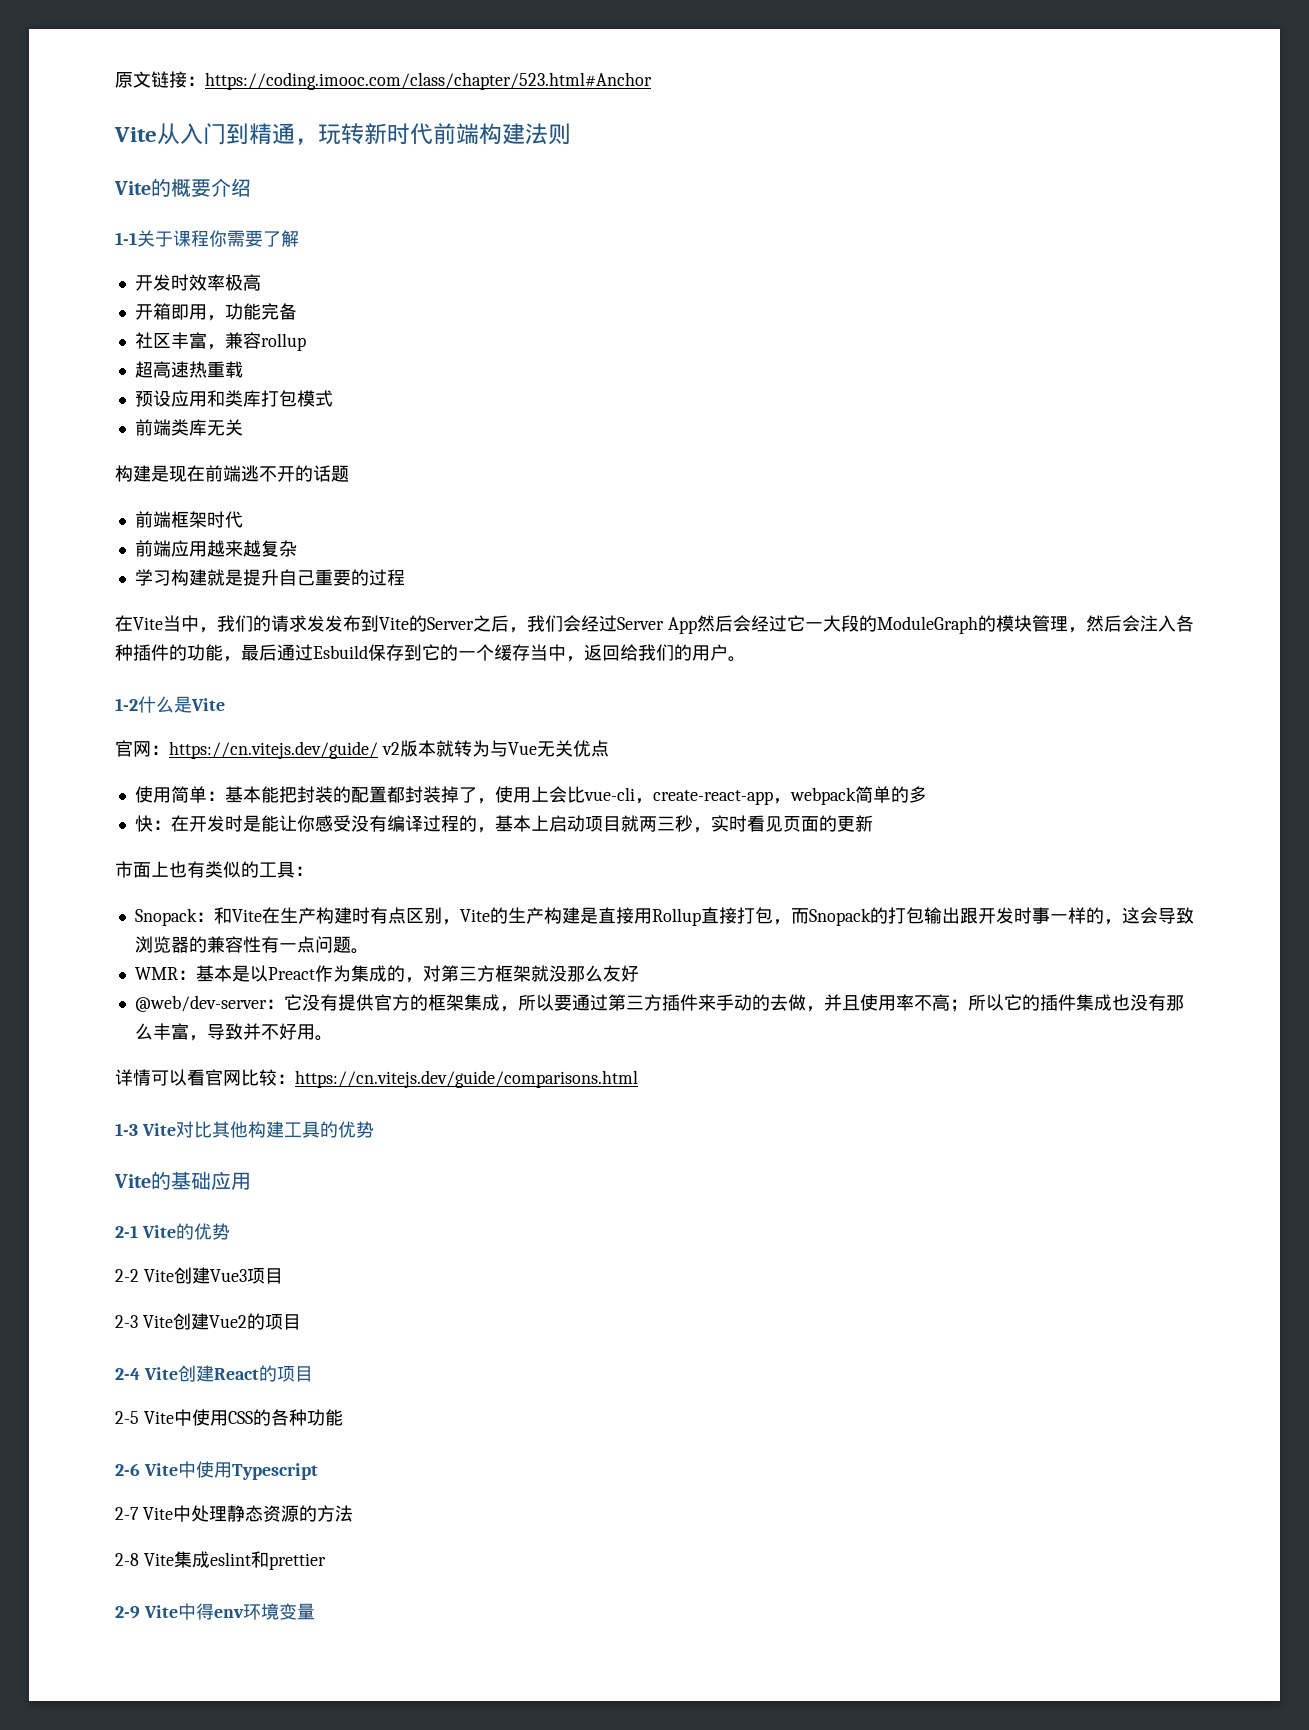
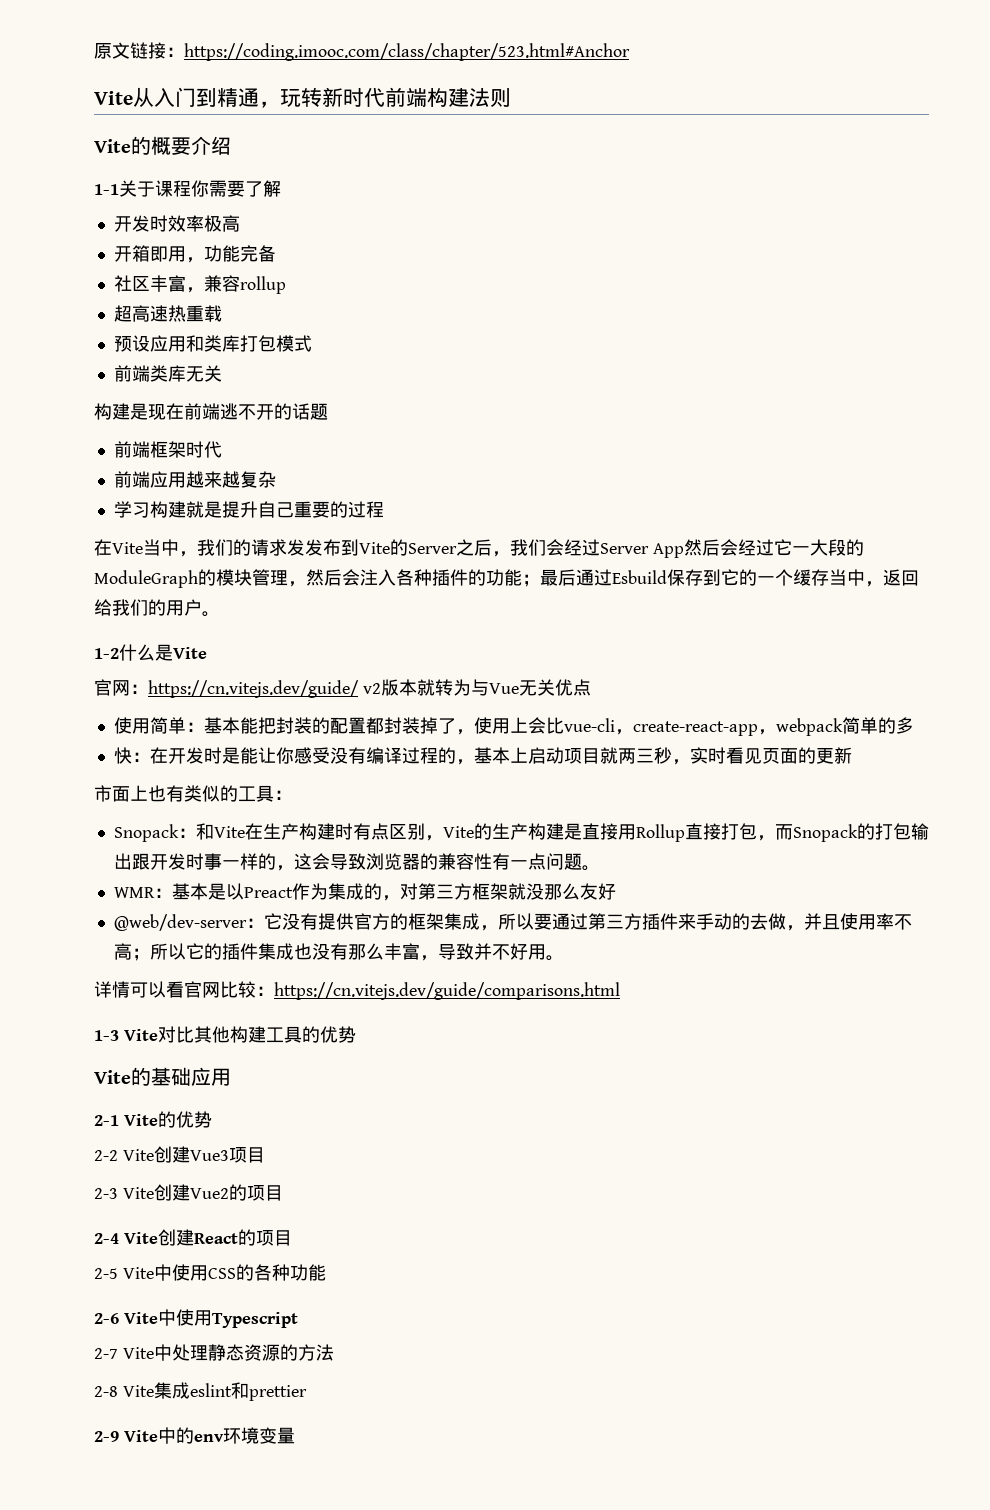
- 在Vite当中，我们的请求发发布到Vite的Server之后，我们会经过Server App然后会经过它一大段的ModuleGraph的模块管理，然后会注入各种插件的功能，最后通过Esbuild保存到它的一个缓存当中，返回给我们的用户。
+ 在Vite当中，我们的请求发发布到Vite的Server之后，我们会经过Server App然后会经过它一大段的ModuleGraph的模块管理，然后会注入各种插件的功能；最后通过Esbuild保存到它的一个缓存当中，返回给我们的用户。
- 2-9 Vite中得env环境变量
+ 2-9 Vite中的env环境变量

